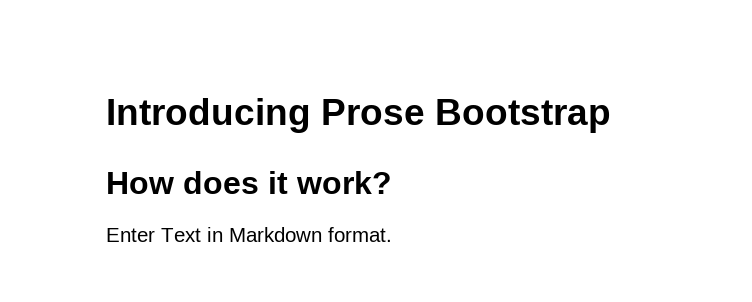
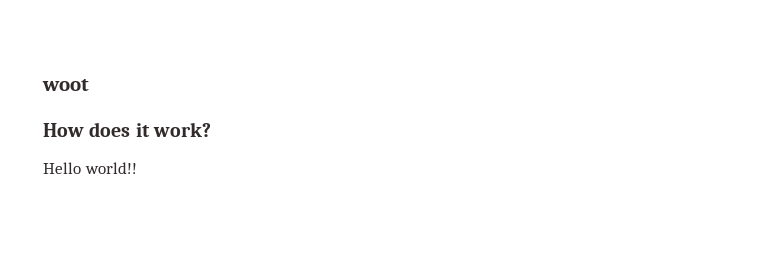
- Introducing Prose Bootstrap
+ woot
- Enter Text in Markdown format.
+ Hello world!!

